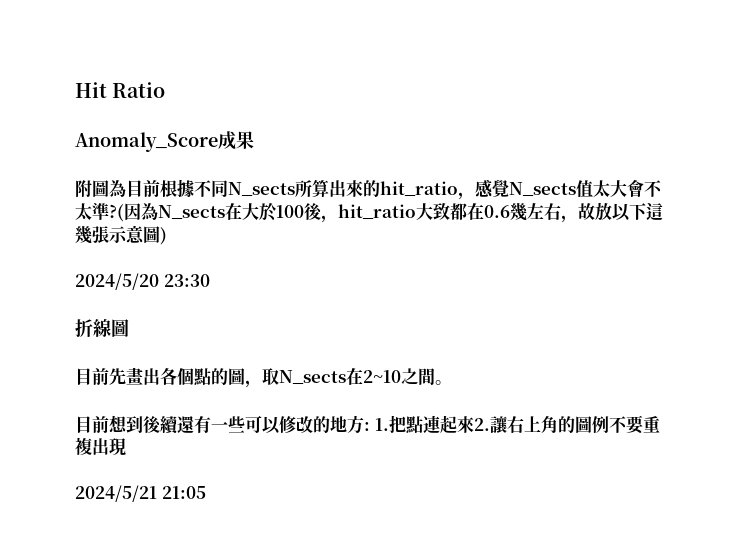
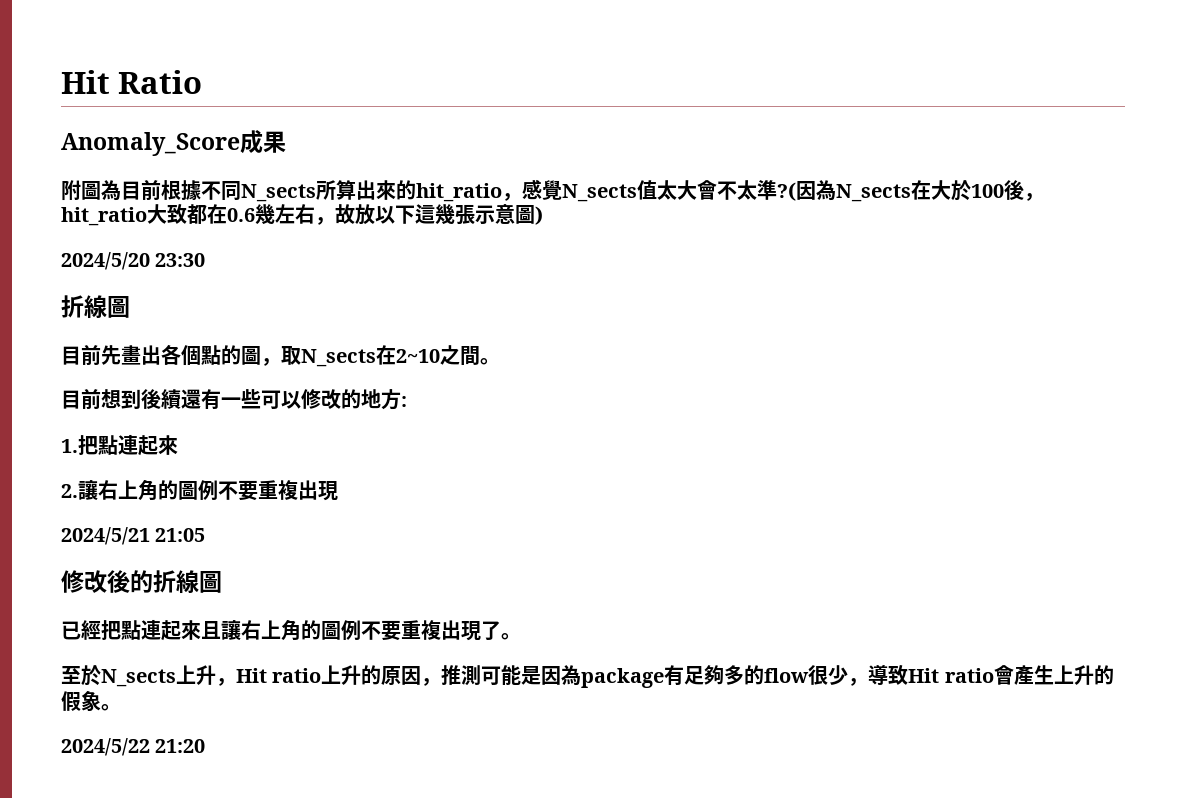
- 目前想到後續還有一些可以修改的地方: 1.把點連起來2.讓右上角的圖例不要重複出現
+ 目前想到後續還有一些可以修改的地方:
+ 1.把點連起來
+ 2.讓右上角的圖例不要重複出現
+ 修改後的折線圖
+ 已經把點連起來且讓右上角的圖例不要重複出現了。
+ 至於N_sects上升，Hit ratio上升的原因，推測可能是因為package有足夠多的flow很少，導致Hit ratio會產生上升的假象。
+ 2024/5/22 21:20

